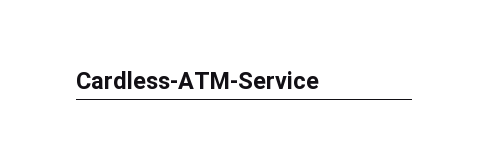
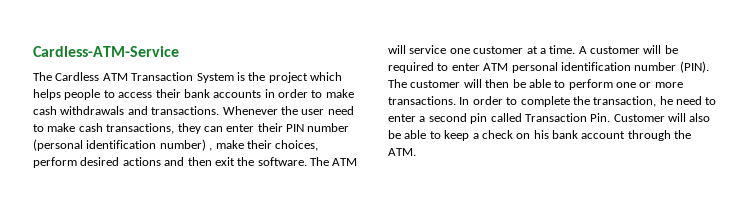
+ The Cardless ATM Transaction System is the project which helps people to access their bank accounts in order to make cash withdrawals and transactions. Whenever the user need to make cash transactions, they can enter their PIN number (personal identification number) , make their choices, perform desired actions and then exit the software. The ATM will service one customer at a time. A customer will be required to enter ATM personal identification number (PIN). The customer will then be able to perform one or more transactions. In order to complete the transaction, he need to enter a second pin called Transaction Pin. Customer will also be able to keep a check on his bank account through the ATM.

